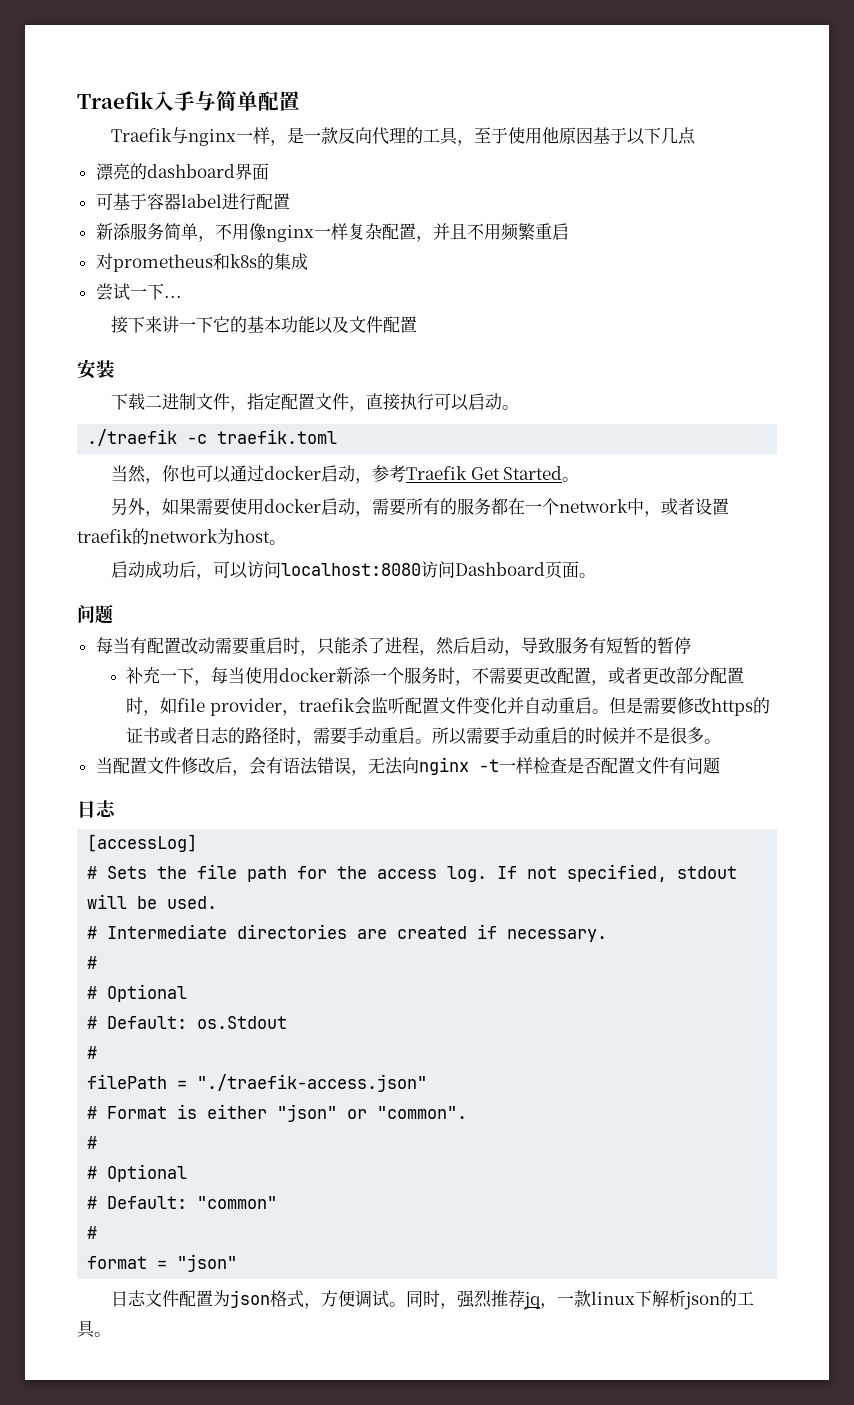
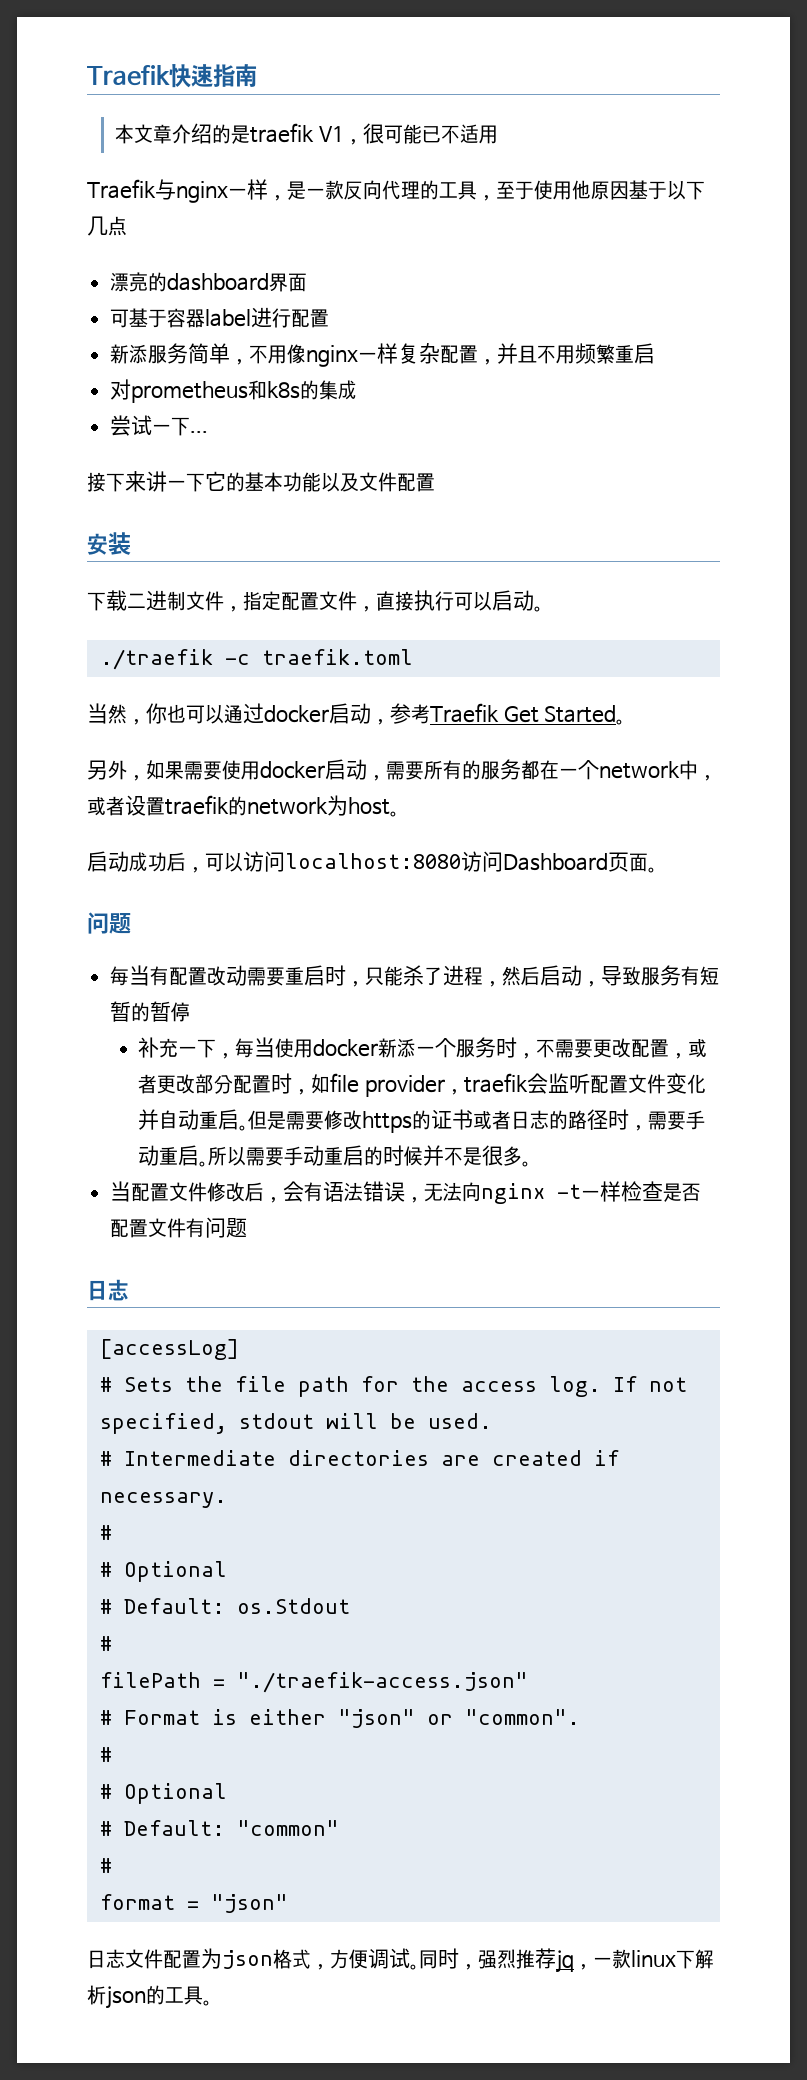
- Traefik入手与简单配置
+ Traefik快速指南
+ 本文章介绍的是traefik V1，很可能已不适用

